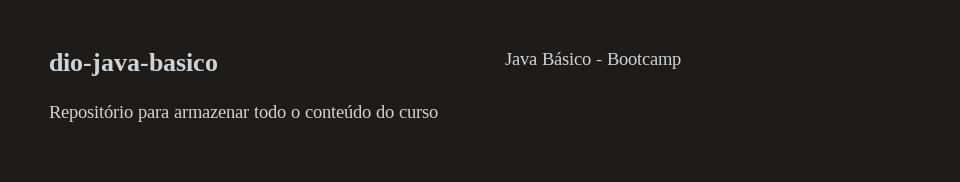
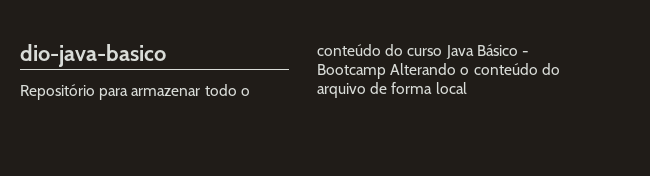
- Repositório para armazenar todo o conteúdo do curso Java Básico - Bootcamp
+ Repositório para armazenar todo o conteúdo do curso Java Básico - Bootcamp Alterando o conteúdo do arquivo de forma local

